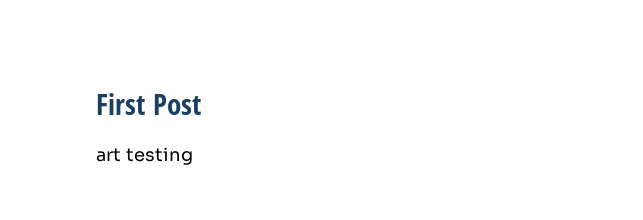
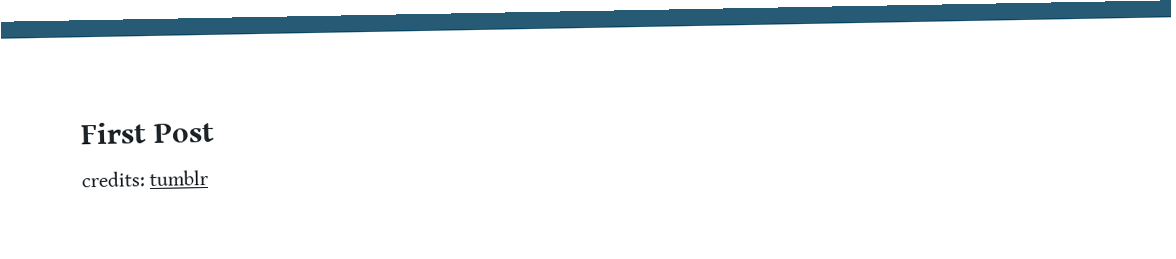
- art testing
+ credits: tumblr

